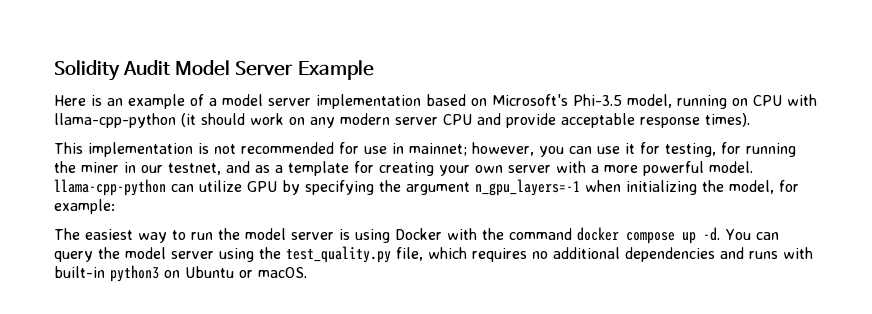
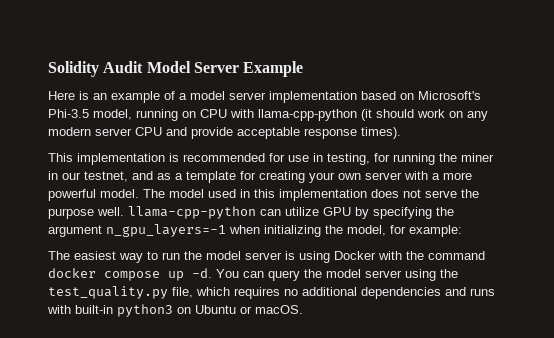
- This implementation is not recommended for use in mainnet; however, you can use it for testing, for running the miner in our testnet, and as a template for creating your own server with a more powerful model. llama-cpp-python can utilize GPU by specifying the argument n_gpu_layers=-1 when initializing the model, for example:
+ This implementation is recommended for use in testing, for running the miner in our testnet, and as a template for creating your own server with a more powerful model. The model used in this implementation does not serve the purpose well. llama-cpp-python can utilize GPU by specifying the argument n_gpu_layers=-1 when initializing the model, for example:

